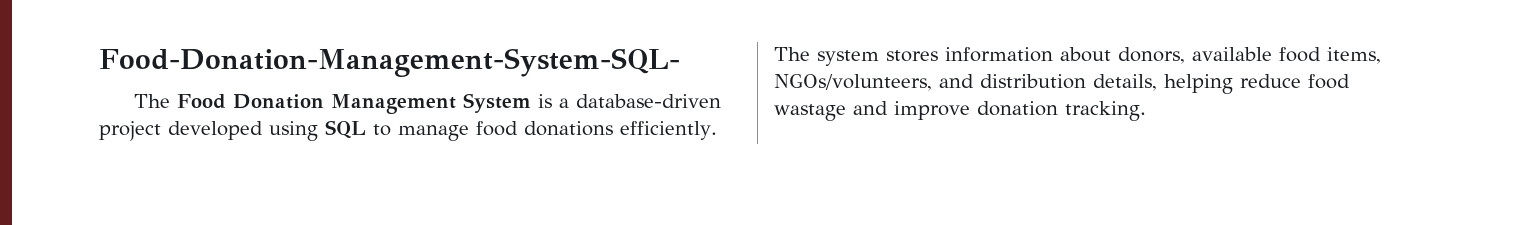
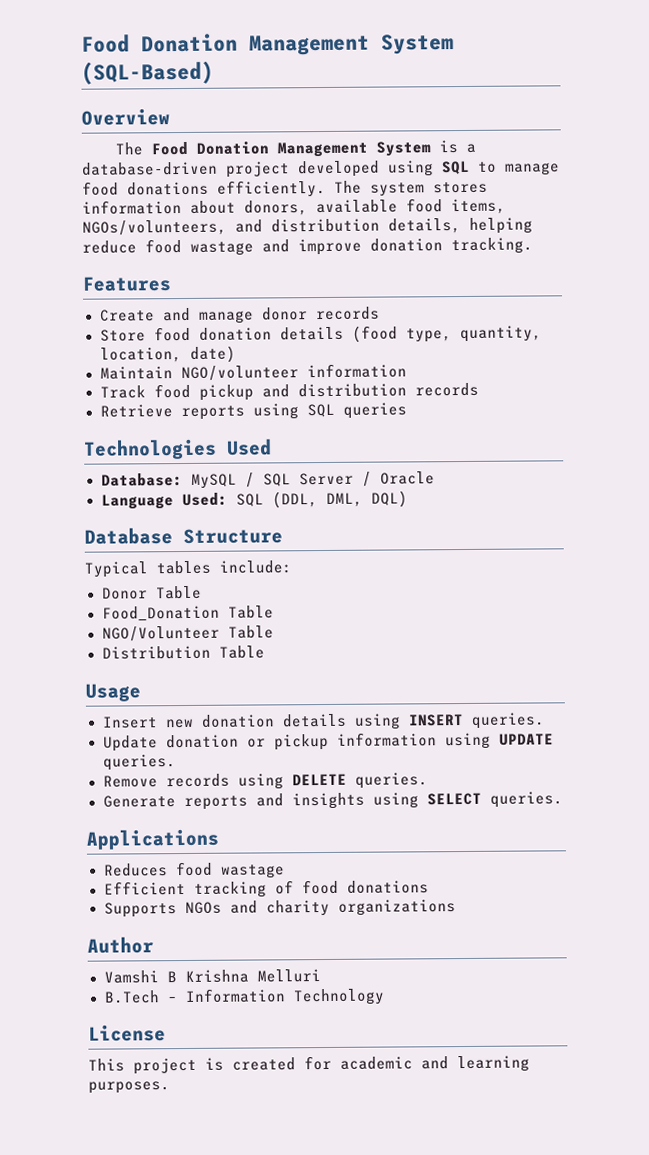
- Food-Donation-Management-System-SQL-
+ Food Donation Management System (SQL-Based)
+ Overview
+ Features
+ Create and manage donor records
+ Store food donation details (food type, quantity, location, date)
+ Maintain NGO/volunteer information
+ Track food pickup and distribution records
+ Retrieve reports using SQL queries
+ Technologies Used
+ Database: MySQL / SQL Server / Oracle
+ Language Used: SQL (DDL, DML, DQL)
+ Database Structure
+ Typical tables include:
+ Donor Table
+ Food_Donation Table
+ NGO/Volunteer Table
+ Distribution Table
+ Usage
+ Insert new donation details using INSERT queries.
+ Update donation or pickup information using UPDATE queries.
+ Remove records using DELETE queries.
+ Generate reports and insights using SELECT queries.
+ Applications
+ Reduces food wastage
+ Efficient tracking of food donations
+ Supports NGOs and charity organizations
+ Author
+ Vamshi B Krishna Melluri
+ B.Tech – Information Technology
+ License
+ This project is created for academic and learning purposes.

